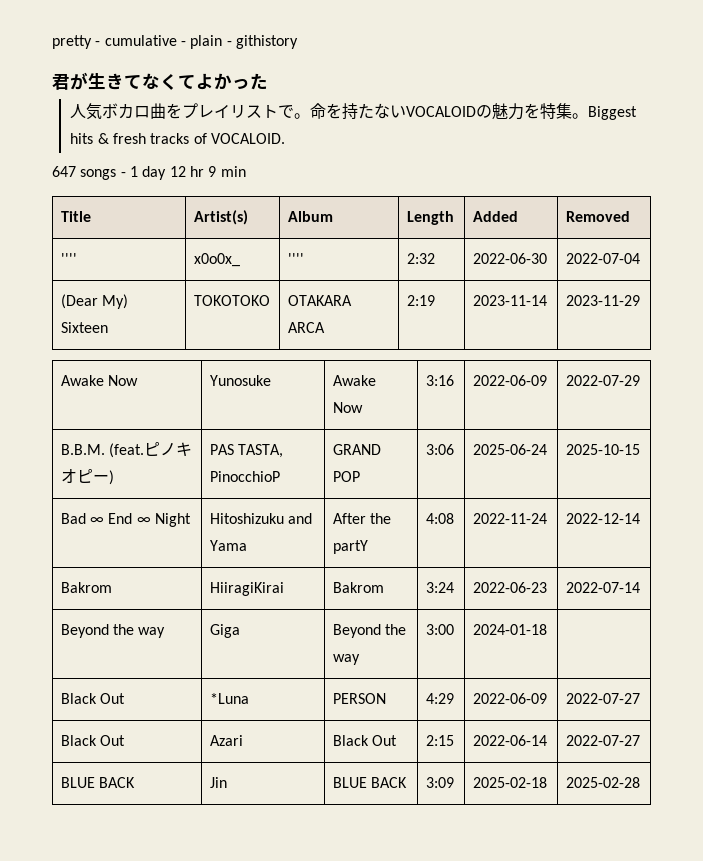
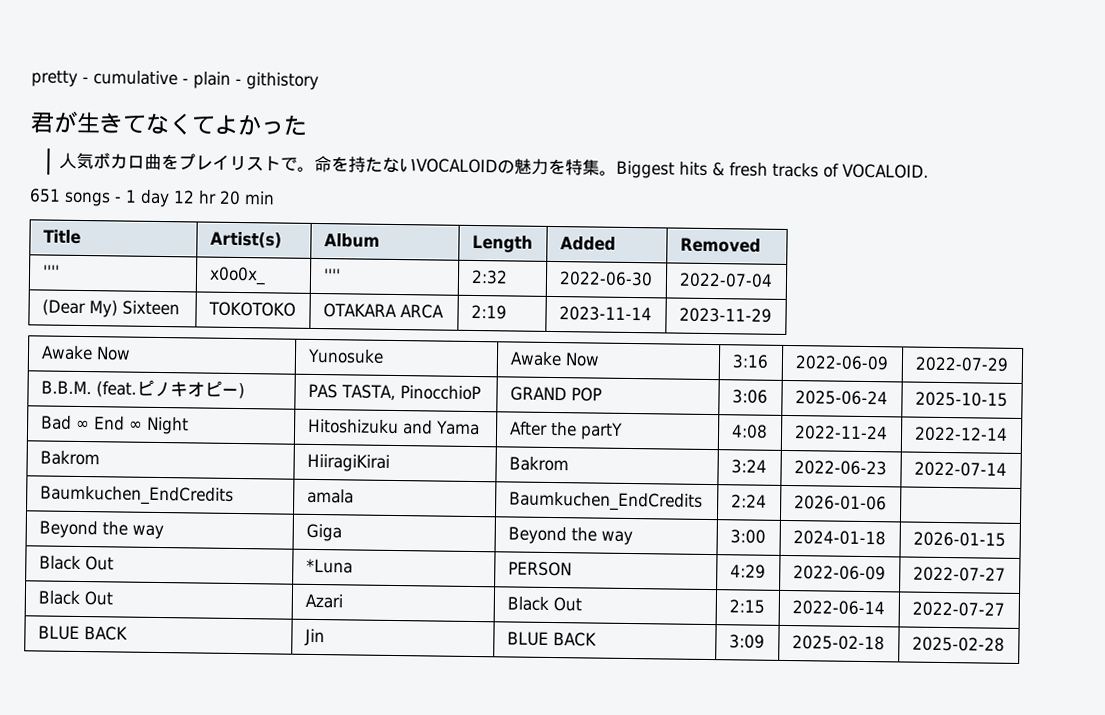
- 647 songs - 1 day 12 hr 9 min
+ 651 songs - 1 day 12 hr 20 min
+ Baumkuchen_EndCredits | amala | Baumkuchen_EndCredits | 2:24 | 2026-01-06 |
- Beyond the way | Giga | Beyond the way | 3:00 | 2024-01-18 |
+ Beyond the way | Giga | Beyond the way | 3:00 | 2024-01-18 | 2026-01-15

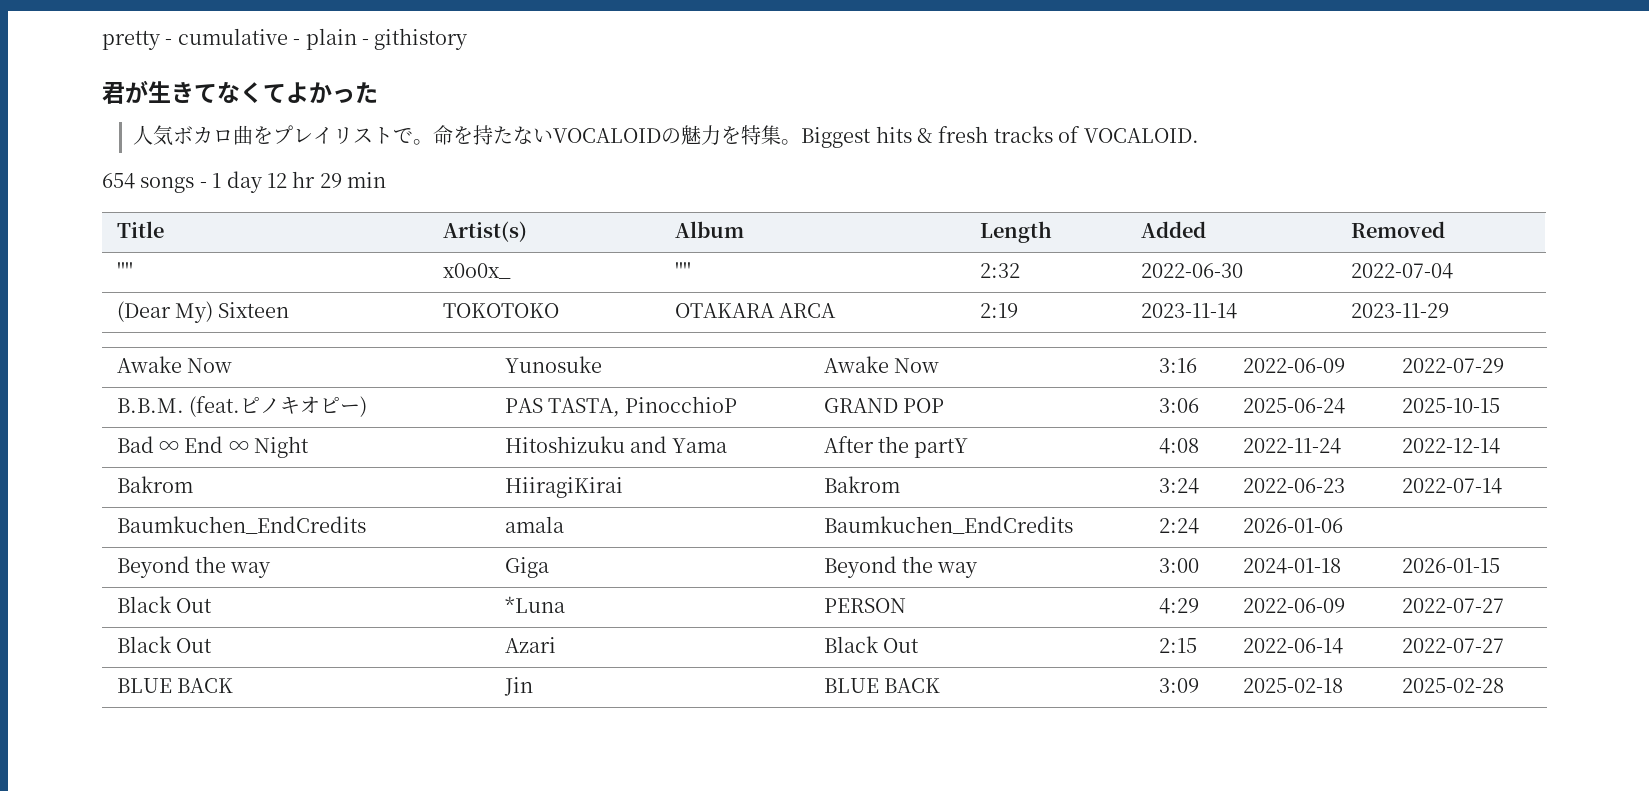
- 651 songs - 1 day 12 hr 20 min
+ 654 songs - 1 day 12 hr 29 min

